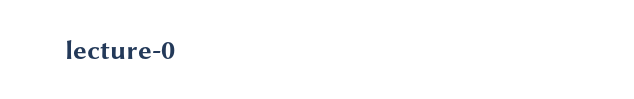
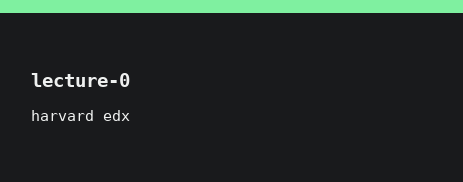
+ harvard edx

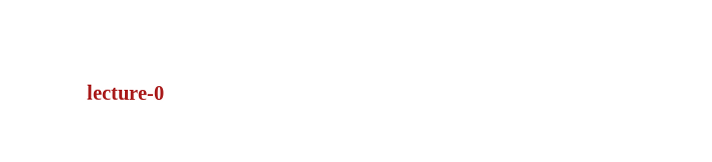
- harvard edx

